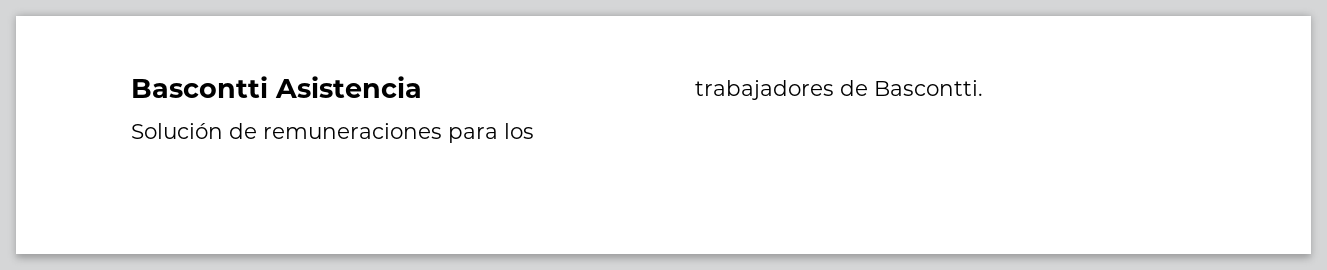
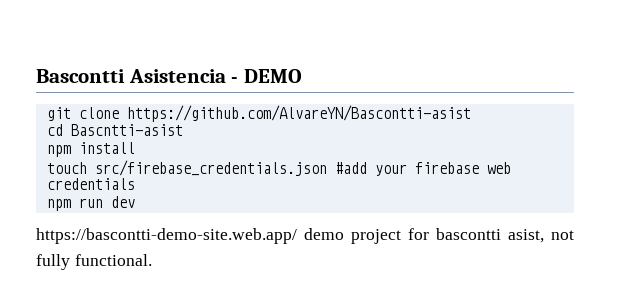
- Bascontti Asistencia
- Solución de remuneraciones para los trabajadores de Bascontti.
+ Bascontti Asistencia - DEMO
+ git clone https://github.com/AlvareYN/Bascontti-asist
+ cd Bascntti-asist
+ npm install
+ touch src/firebase_credentials.json #add your firebase web credentials
+ npm run dev
+ https://bascontti-demo-site.web.app/ demo project for bascontti asist, not fully functional.

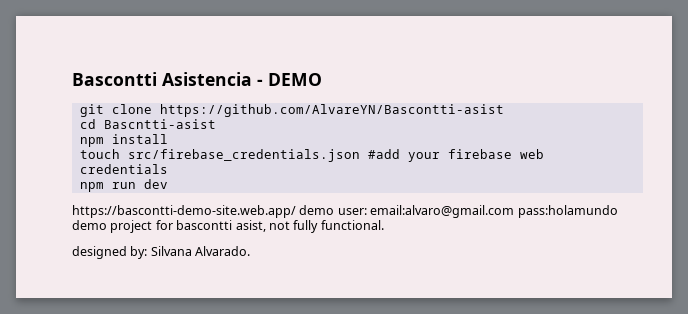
- https://bascontti-demo-site.web.app/ demo project for bascontti asist, not fully functional.
+ https://bascontti-demo-site.web.app/ demo user: email:alvaro@gmail.com pass:holamundo demo project for bascontti asist, not fully functional.
+ designed by: Silvana Alvarado.

